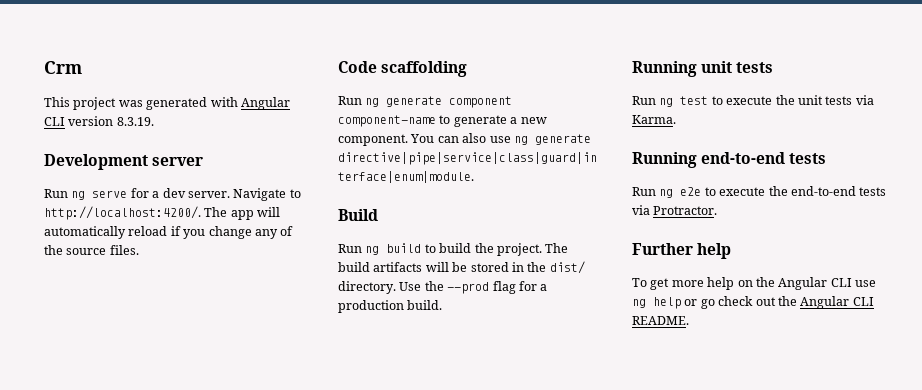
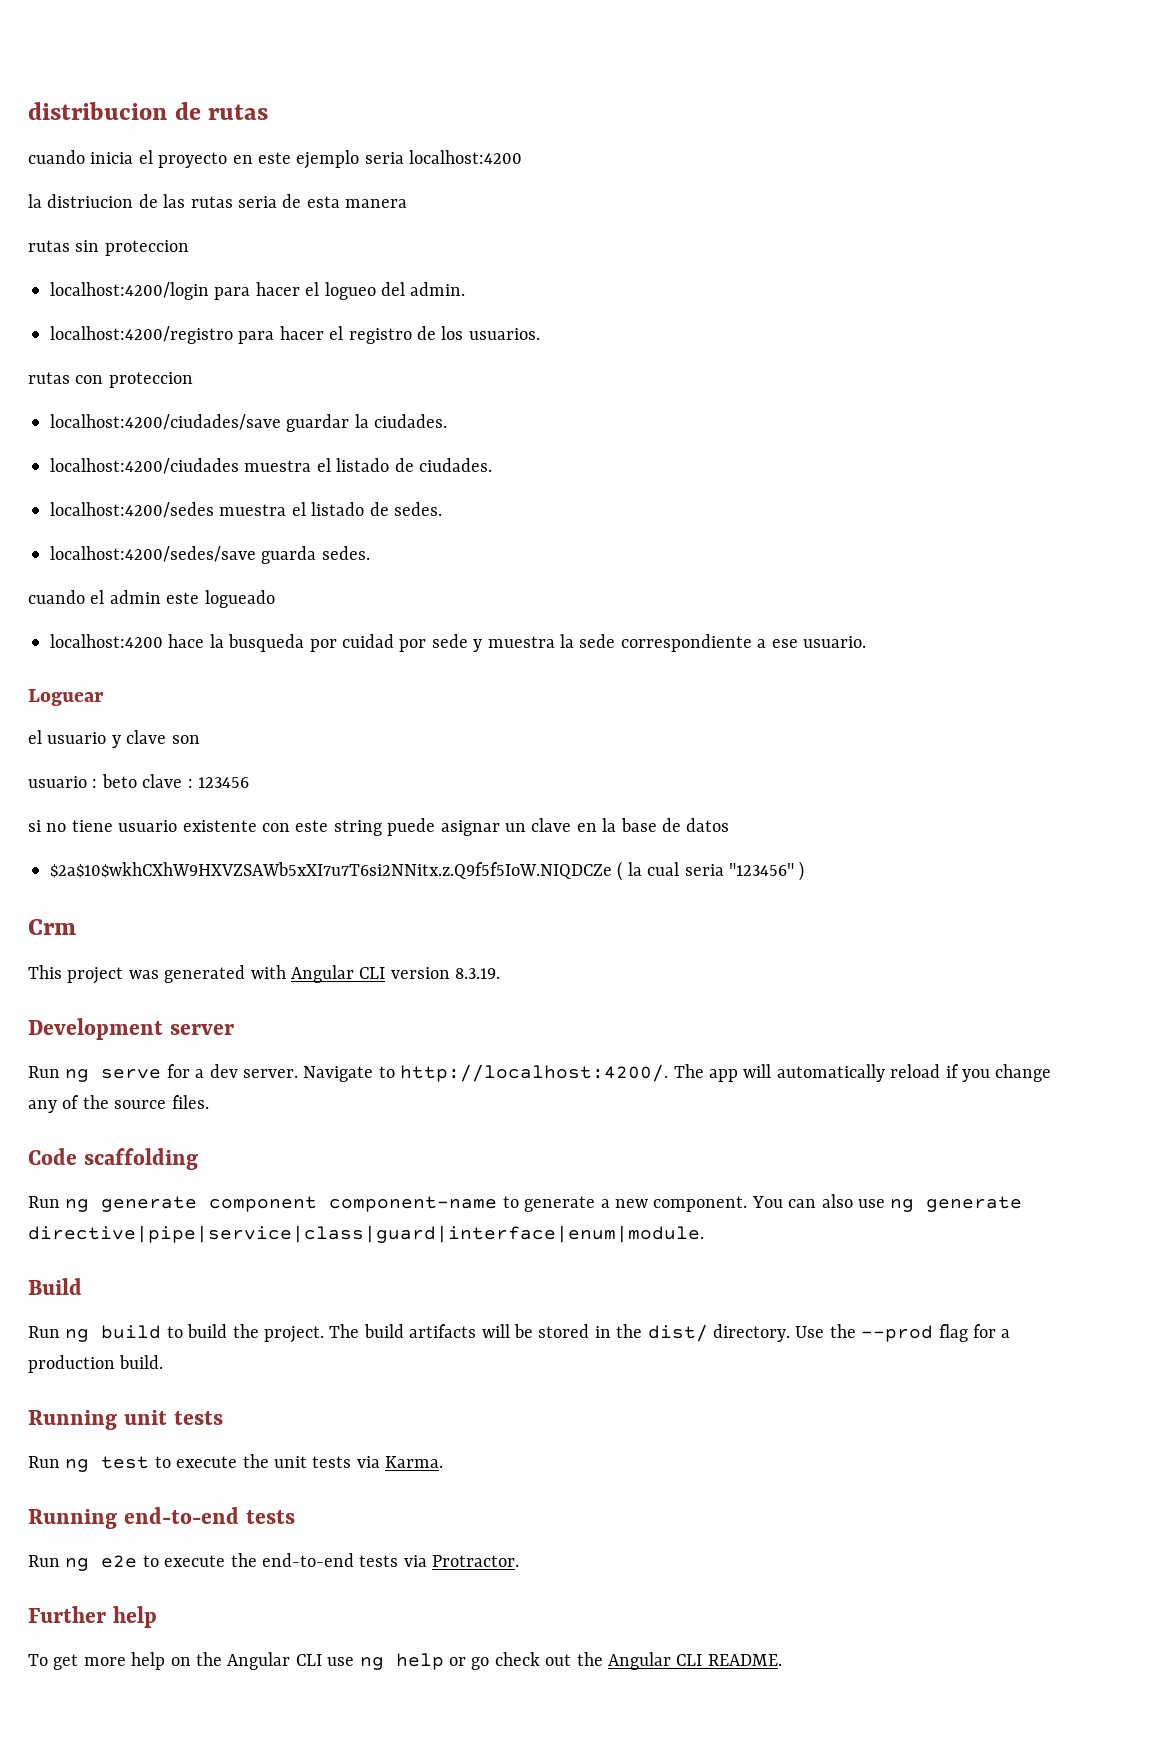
+ distribucion de rutas
+ cuando inicia el proyecto en este ejemplo seria localhost:4200
+ la distriucion de las rutas seria de esta manera
+ rutas sin proteccion
+ localhost:4200/login para hacer el logueo del admin.
+ localhost:4200/registro para hacer el registro de los usuarios.
+ rutas con proteccion
+ localhost:4200/ciudades/save guardar la ciudades.
+ localhost:4200/ciudades muestra el listado de ciudades.
+ localhost:4200/sedes muestra el listado de sedes.
+ localhost:4200/sedes/save guarda sedes.
+ cuando el admin este logueado
+ localhost:4200 hace la busqueda por cuidad por sede y muestra la sede correspondiente a ese usuario.
+ Loguear
+ el usuario y clave son
+ usuario : beto clave : 123456
+ si no tiene usuario existente con este string puede asignar un clave en la base de datos
+ $2a$10$wkhCXhW9HXVZSAWb5xXI7u7T6si2NNitx.z.Q9f5f5IoW.NIQDCZe ( la cual seria "123456" )

